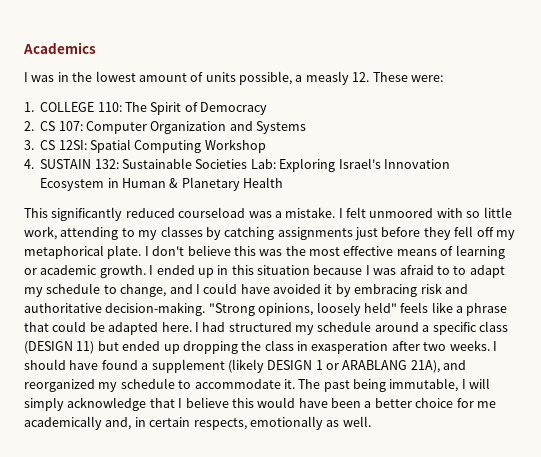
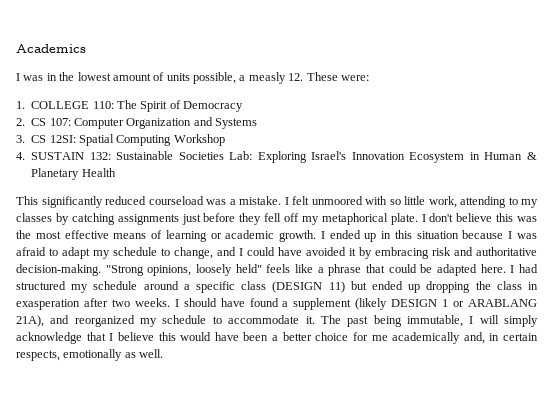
- I ended up in this situation because I was afraid to to adapt my schedule to change, and I could have avoided it by embracing risk and authoritative decision-making.
+ I ended up in this situation because I was afraid to adapt my schedule to change, and I could have avoided it by embracing risk and authoritative decision-making.

